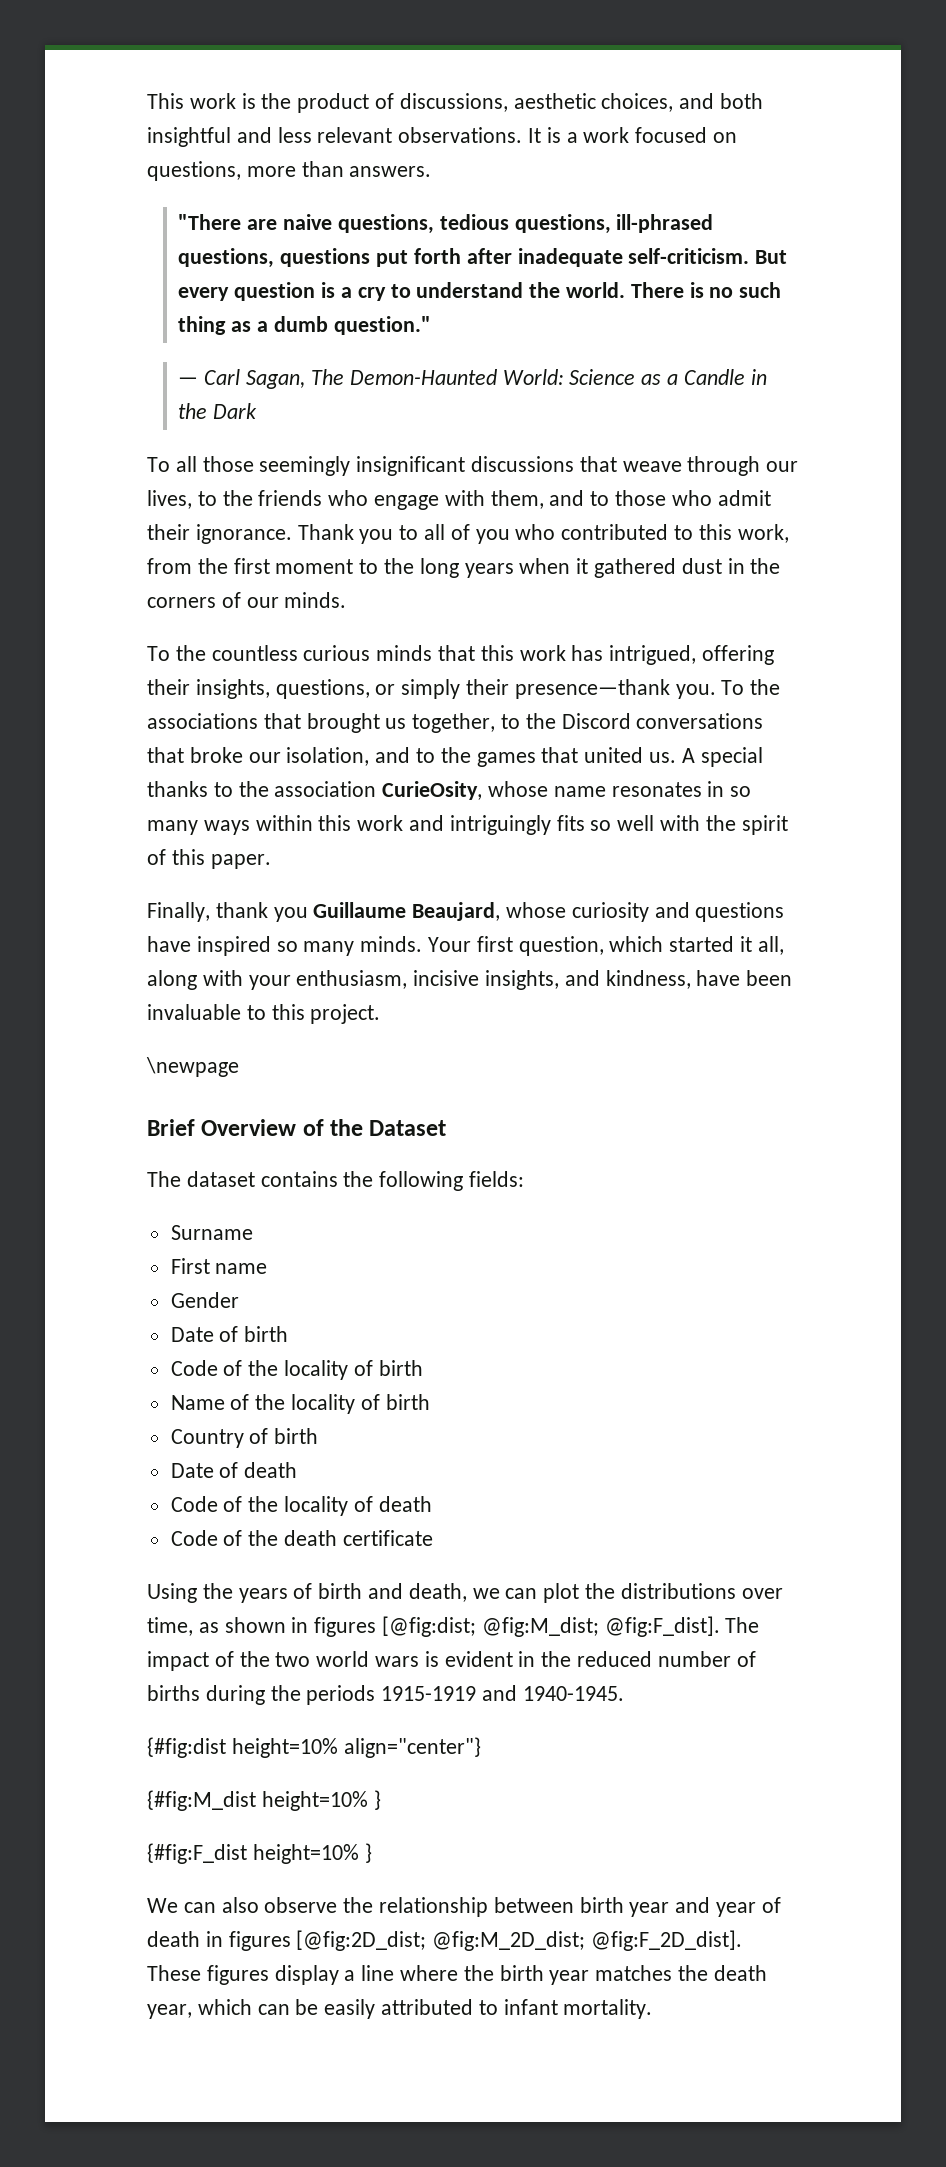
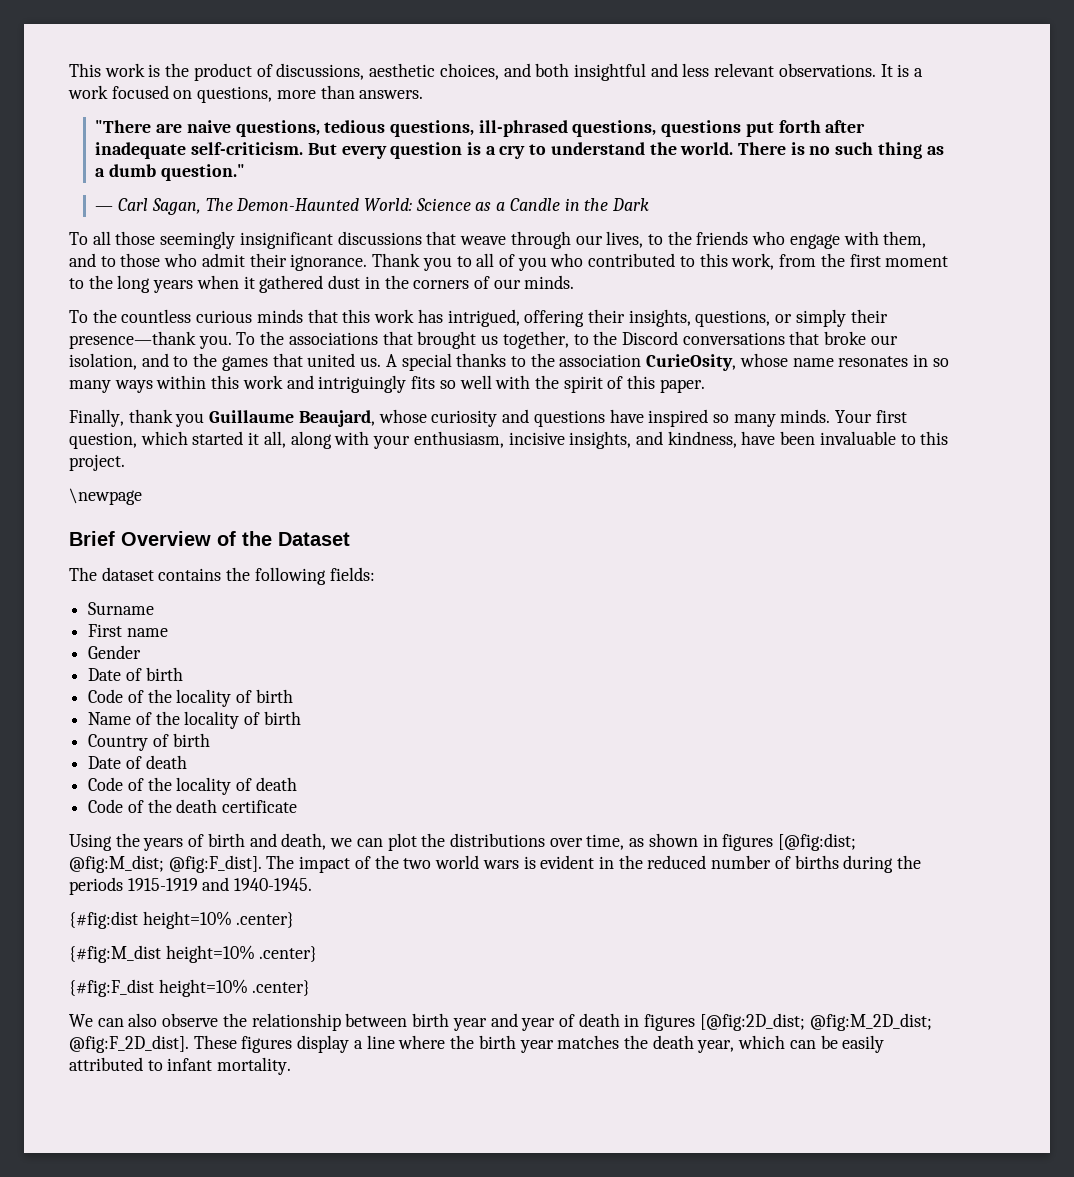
- {#fig:dist height=10% align="center"}
+ {#fig:dist height=10% .center}
- {#fig:M_dist height=10% }
+ {#fig:M_dist height=10% .center}
- {#fig:F_dist height=10% }
+ {#fig:F_dist height=10% .center}

